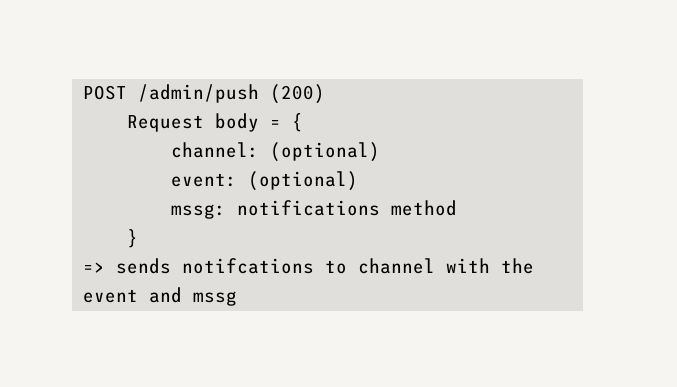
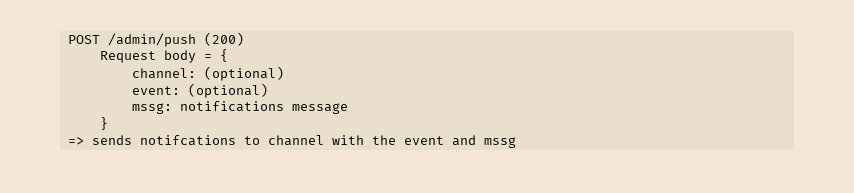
- mssg: notifications method
+ mssg: notifications message

